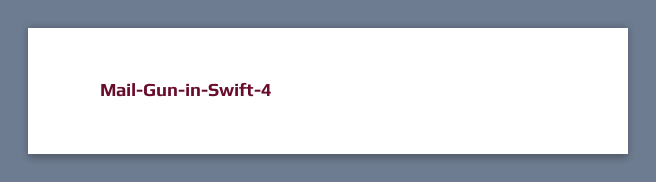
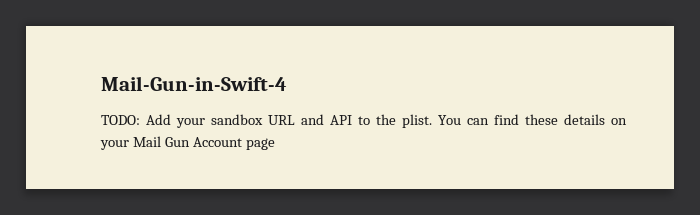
+ TODO: Add your sandbox URL and API to the plist. You can find these details on your Mail Gun Account page

